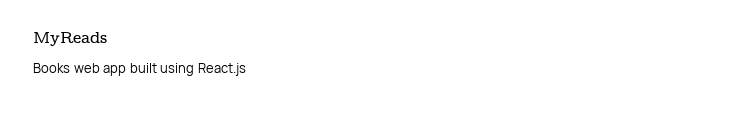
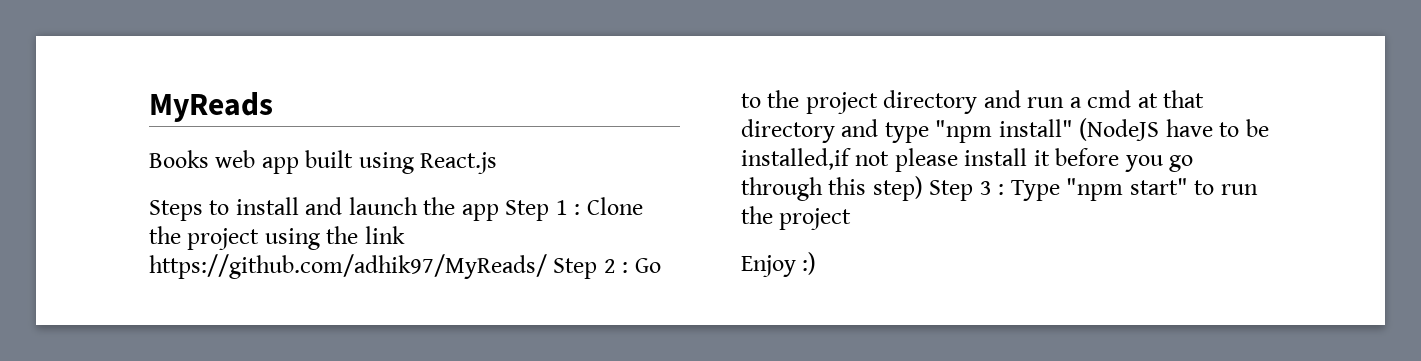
+ Steps to install and launch the app Step 1 : Clone the project using the link https://github.com/adhik97/MyReads/ Step 2 : Go to the project directory and run a cmd at that directory and type "npm install" (NodeJS have to be installed,if not please install it before you go through this step) Step 3 : Type "npm start" to run the project
+ Enjoy :)

